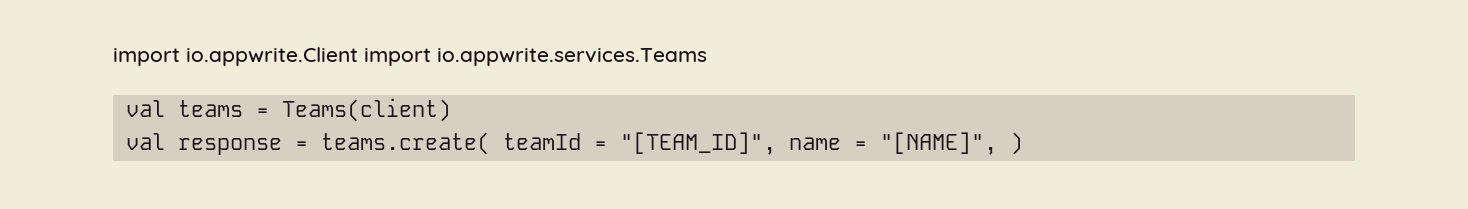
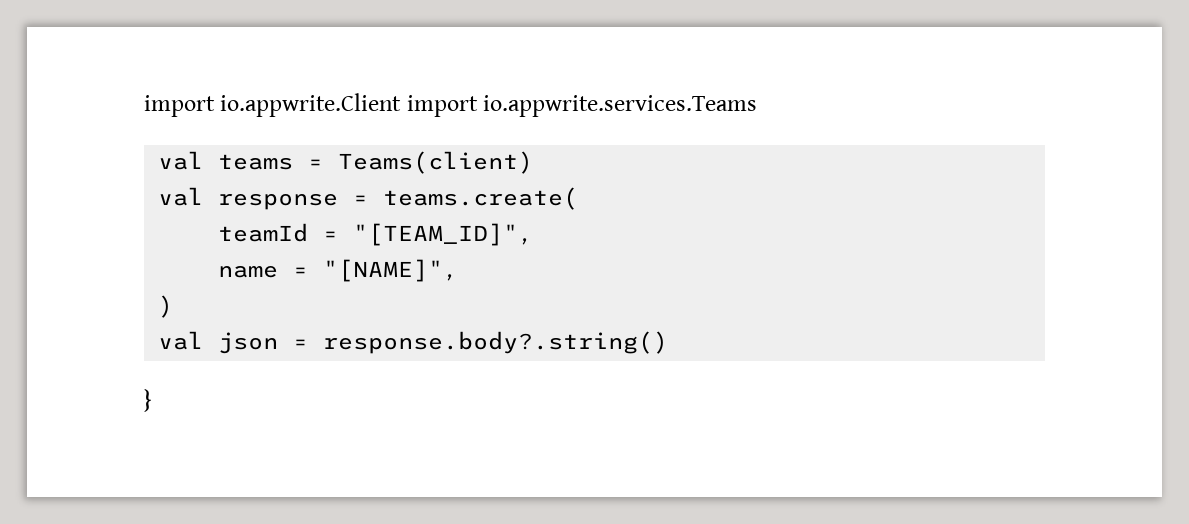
- val response = teams.create( teamId = "[TEAM_ID]", name = "[NAME]", )
+ val response = teams.create(
+ teamId = "[TEAM_ID]",
+ name = "[NAME]",
+ )
+ val json = response.body?.string()
+ }

